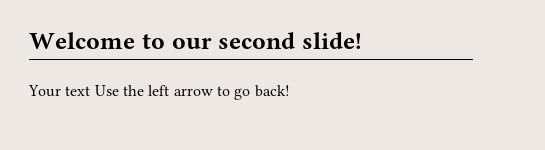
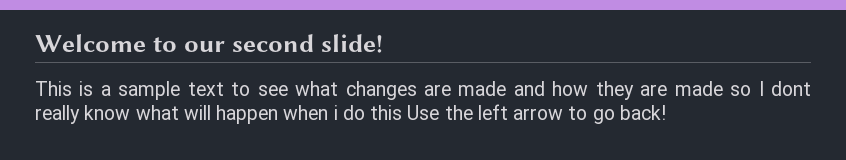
- Your text Use the left arrow to go back!
+ This is a sample text to see what changes are made and how they are made so I dont really know what will happen when i do this Use the left arrow to go back!

